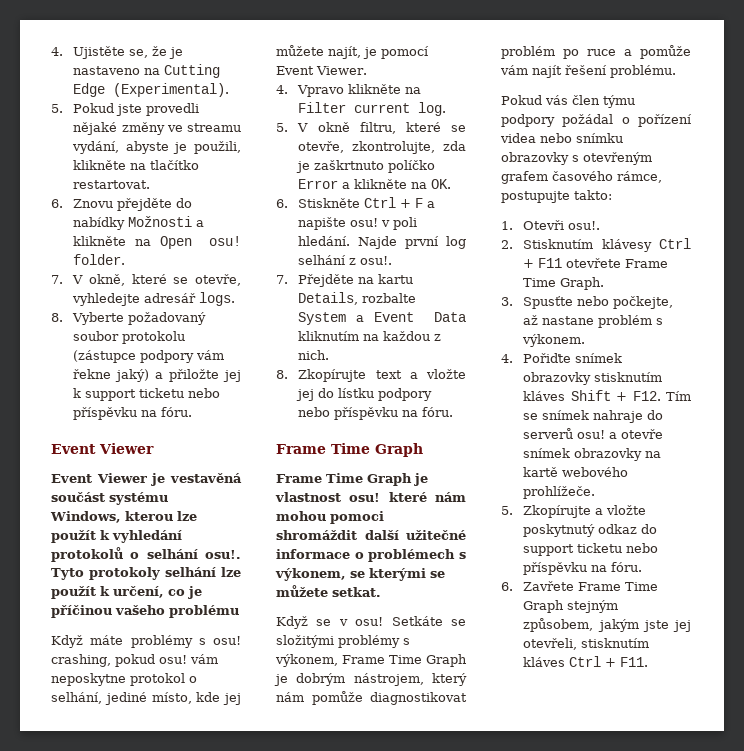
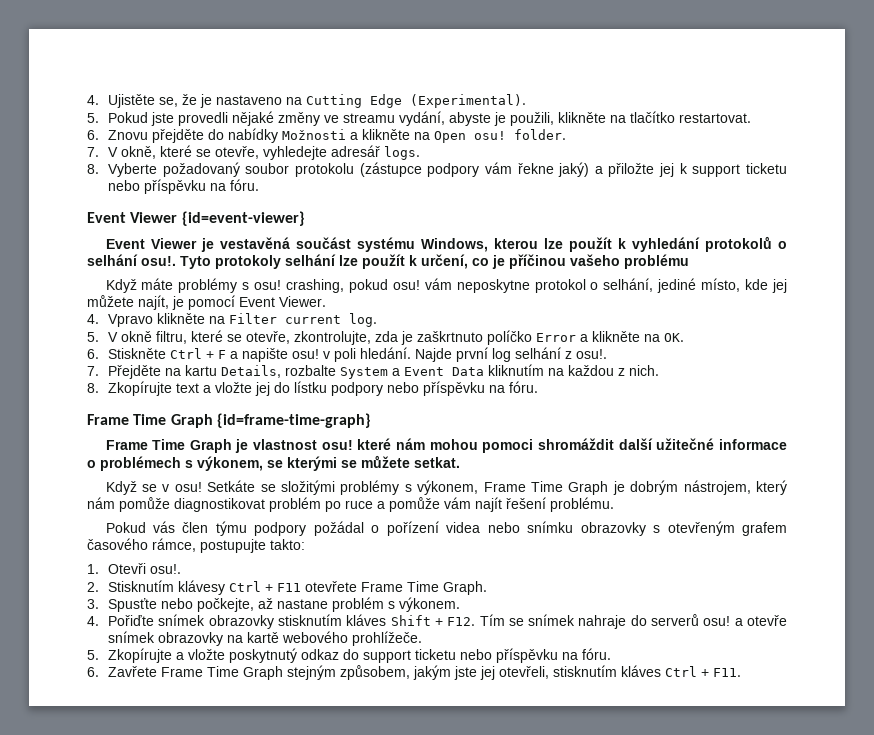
  8. Vyberte požadovaný soubor protokolu (zástupce podpory vám řekne jaký) a přiložte jej k support ticketu nebo příspěvku na fóru.
- Event Viewer
+ Event Viewer {id=event-viewer}
  8. Zkopírujte text a vložte jej do lístku podpory nebo příspěvku na fóru.
- Frame Time Graph
+ Frame Time Graph {id=frame-time-graph}

